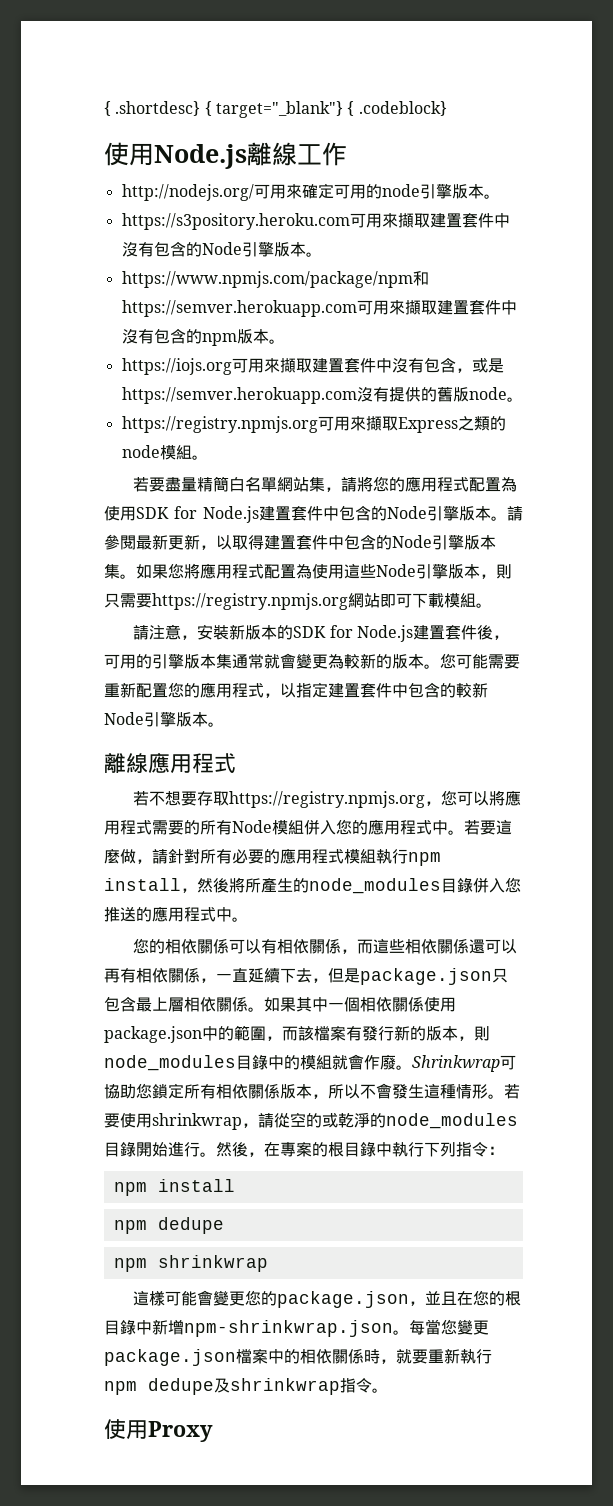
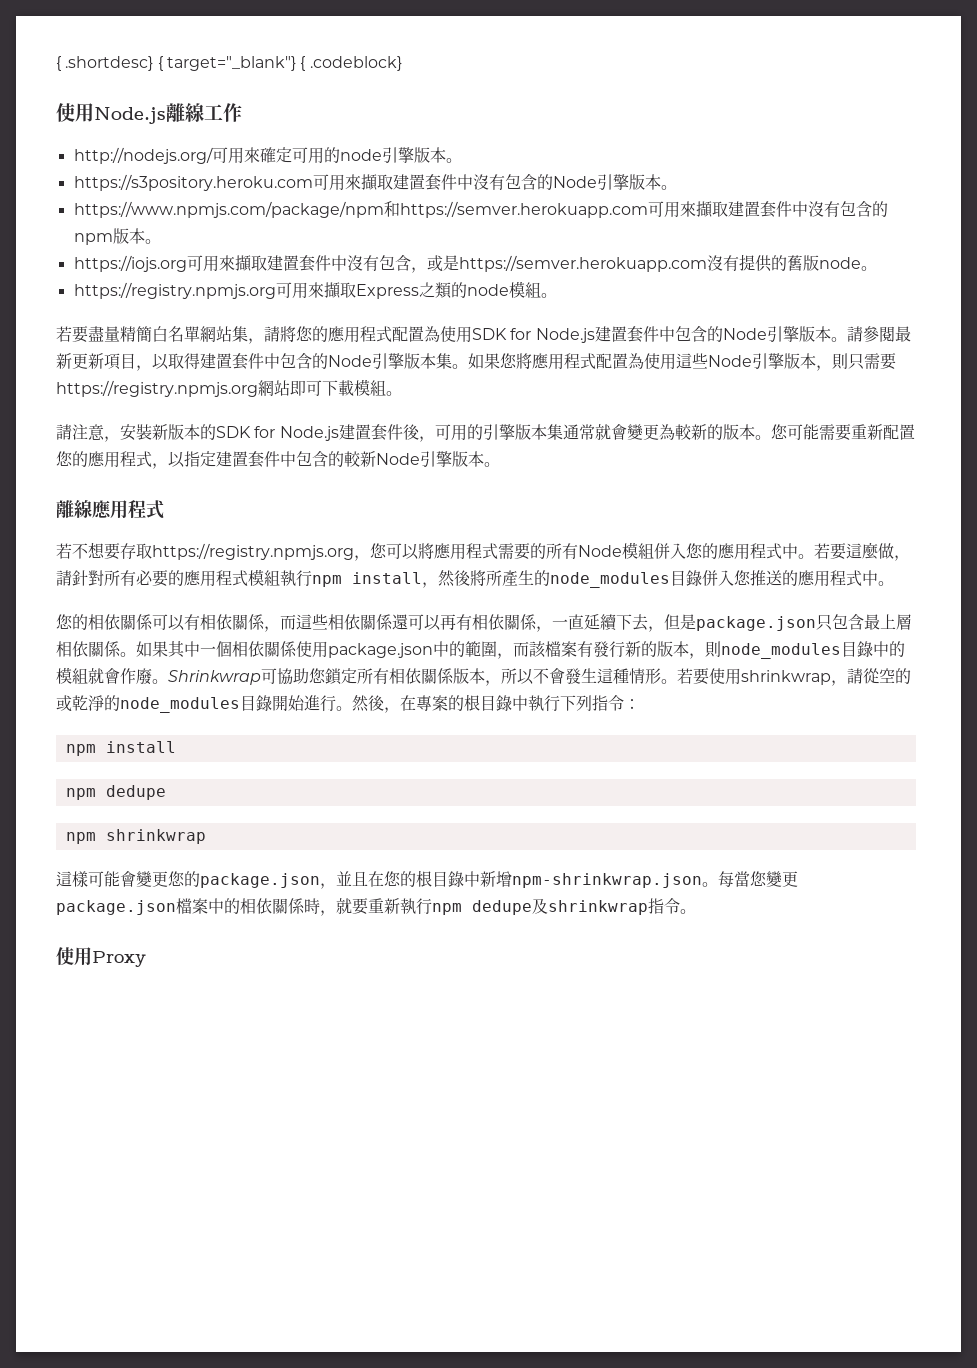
- 請參閱最新更新，以取得建置套件中包含的Node引擎版本集。
+ 請參閱最新更新項目，以取得建置套件中包含的Node引擎版本集。

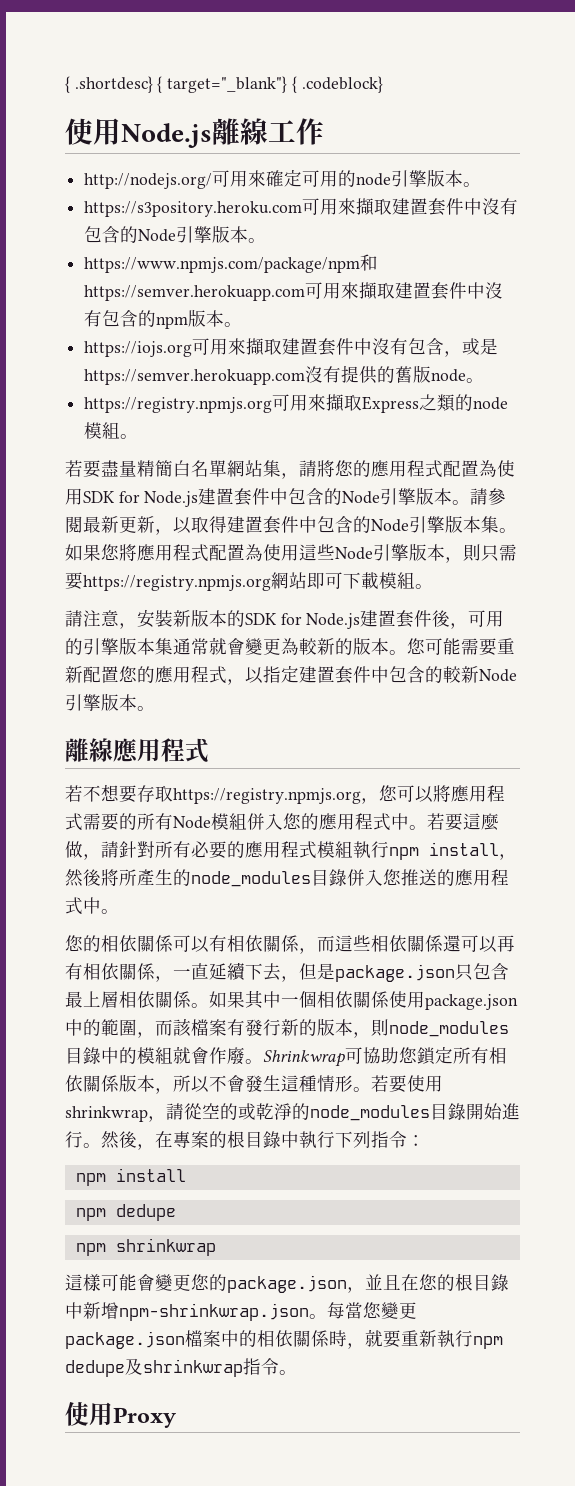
- 請參閱最新更新項目，以取得建置套件中包含的Node引擎版本集。
+ 請參閱最新更新，以取得建置套件中包含的Node引擎版本集。

